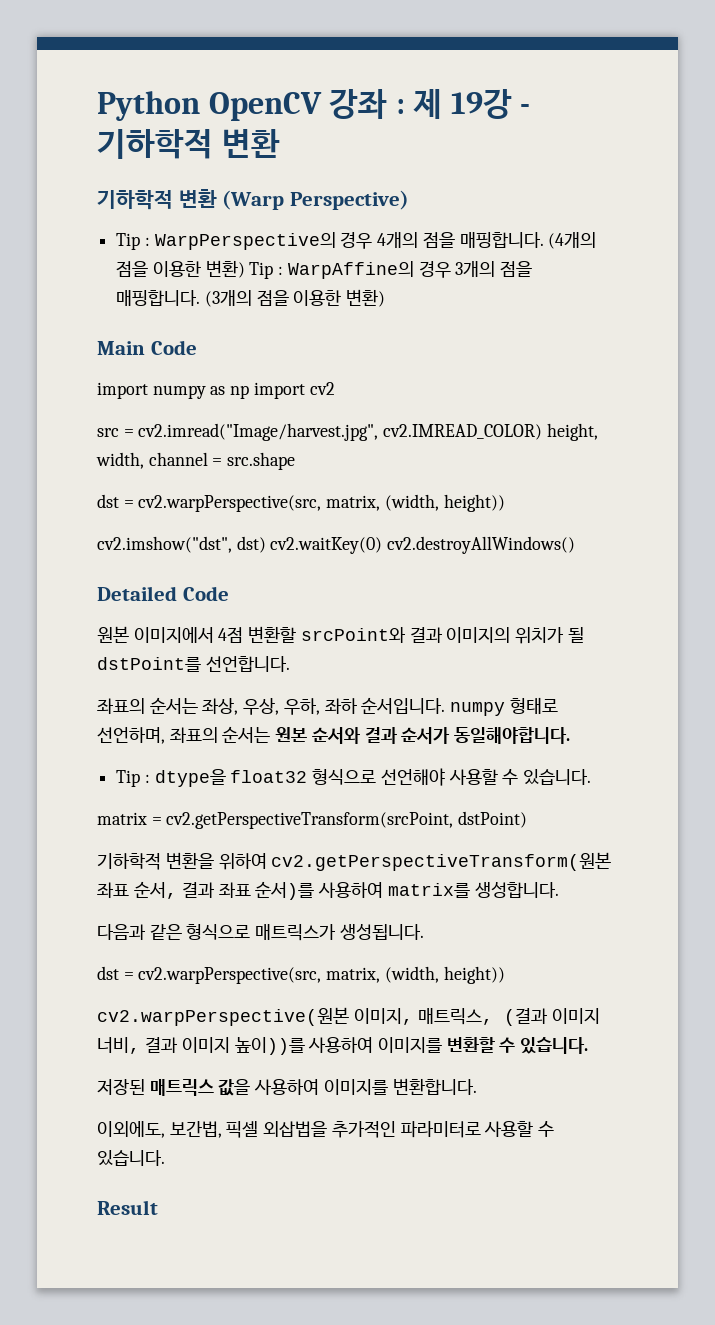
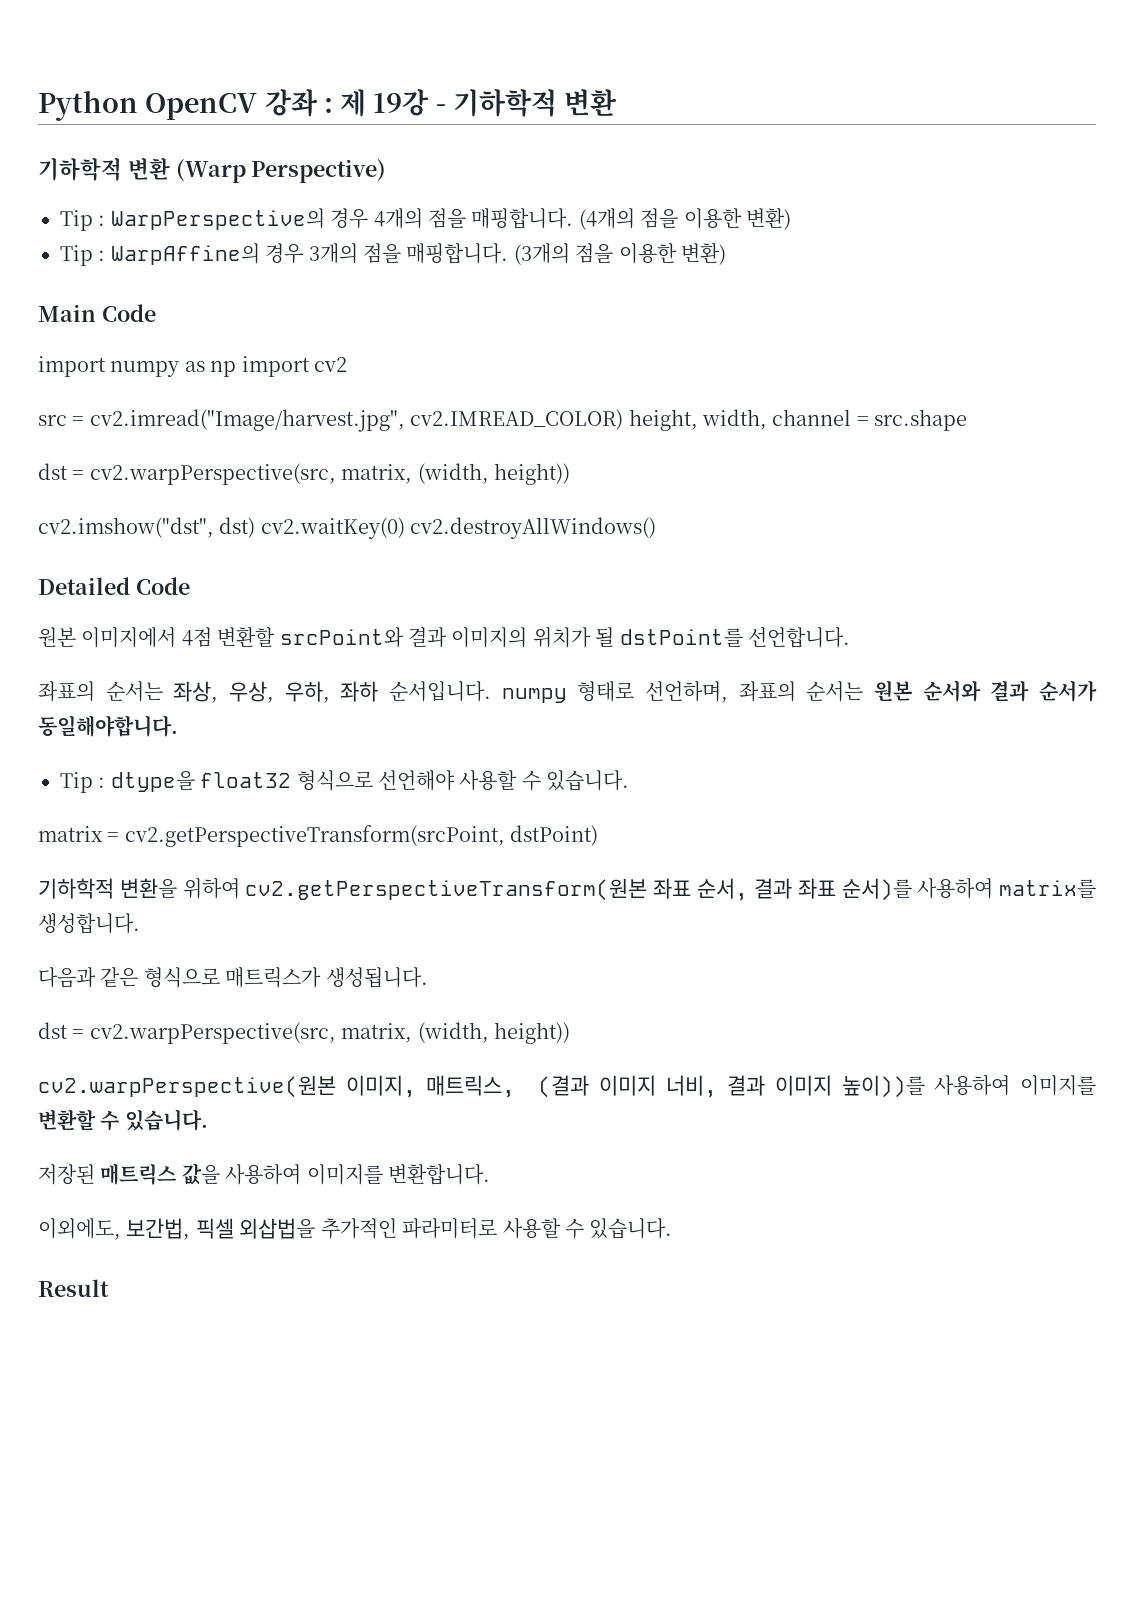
- (4개의 점을 이용한 변환) Tip : WarpAffine의 경우 3개의 점을 매핑합니다.
+ (4개의 점을 이용한 변환)
+ Tip : WarpAffine의 경우 3개의 점을 매핑합니다.

